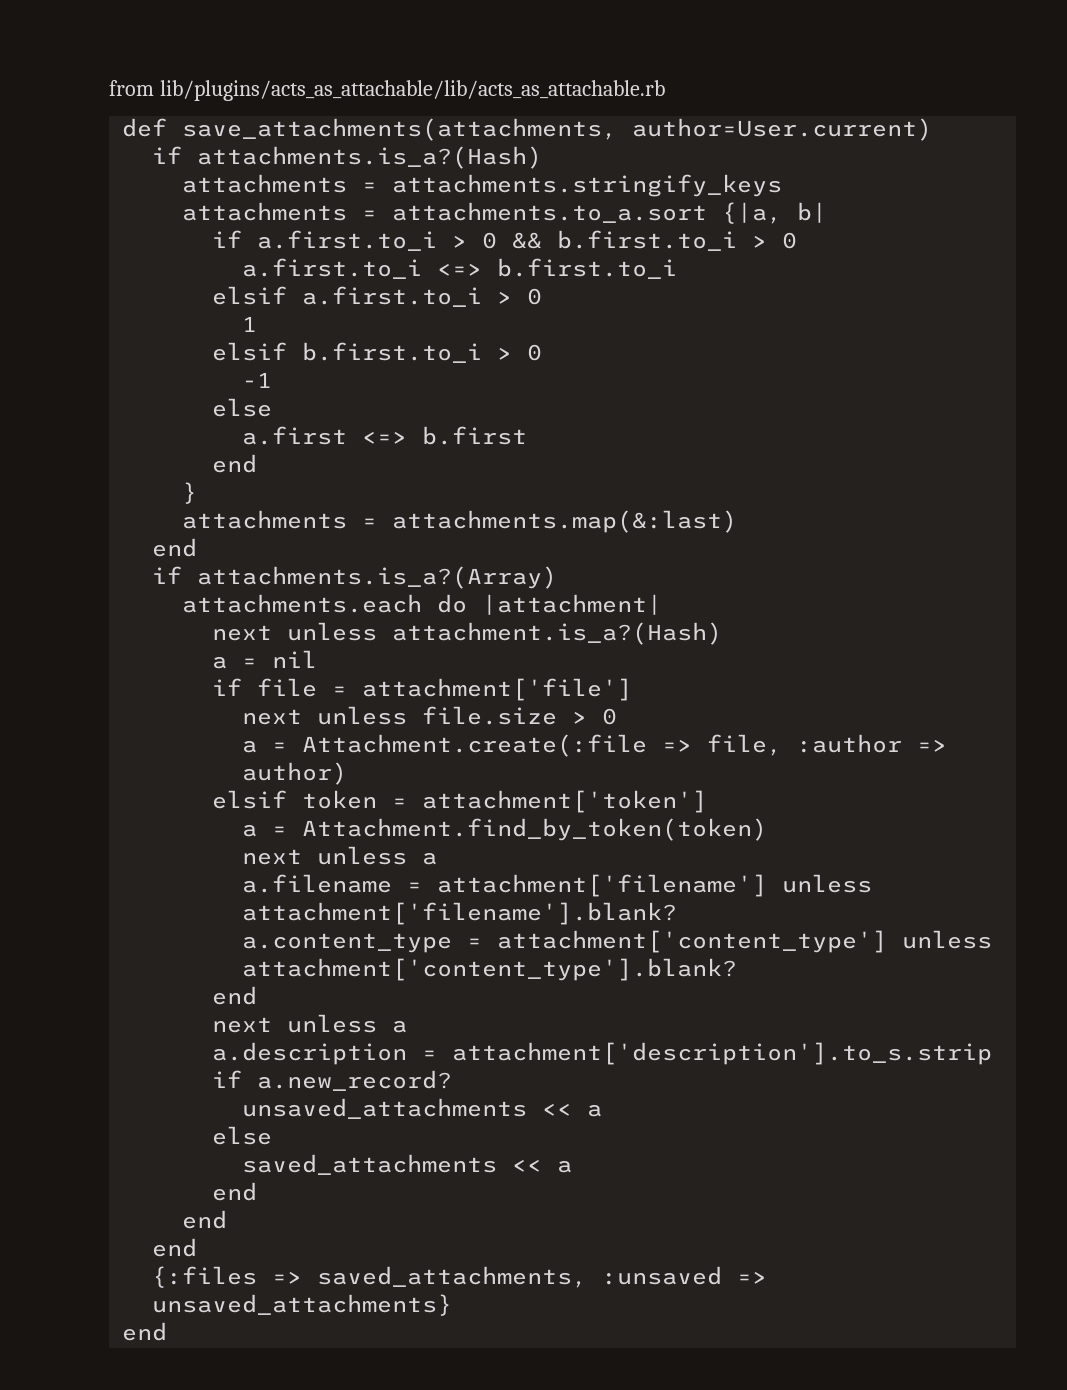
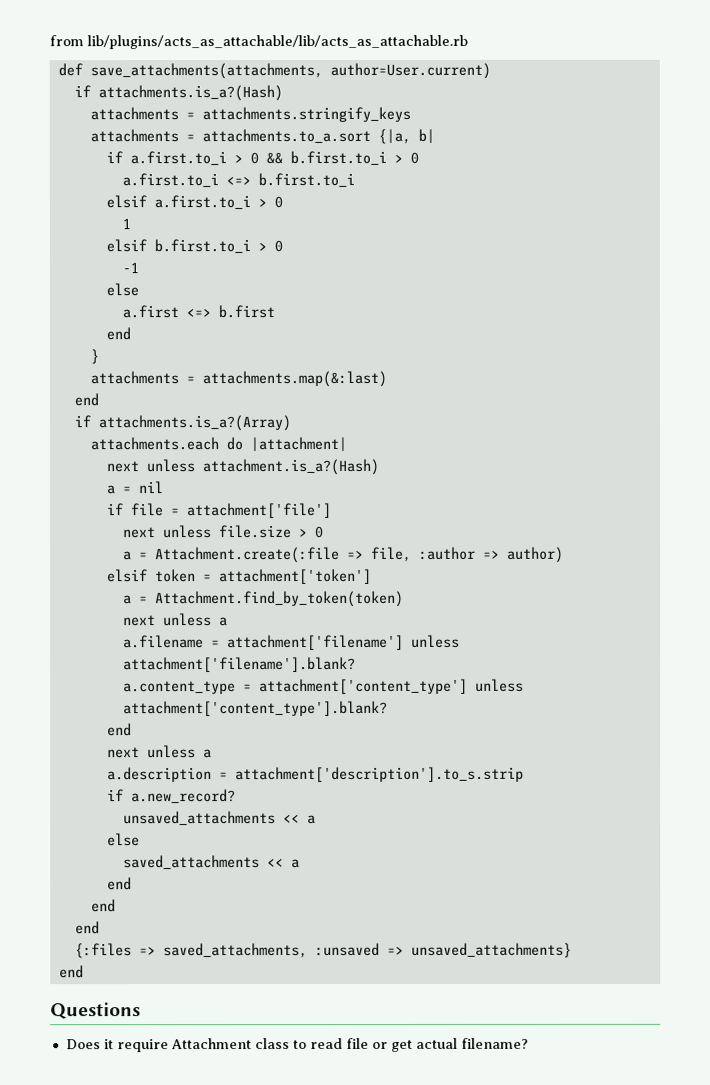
+ Questions
+ Does it require Attachment class to read file or get actual filename?

